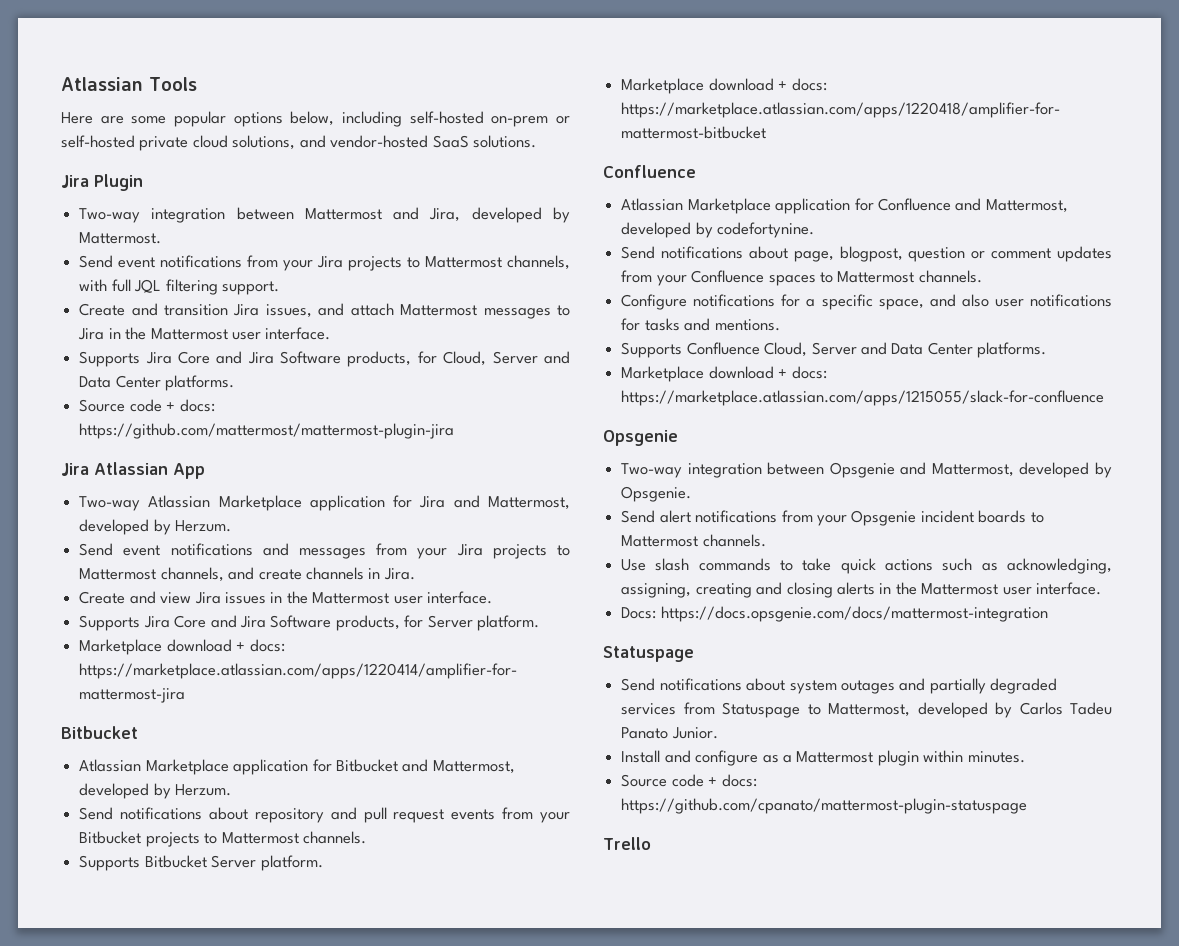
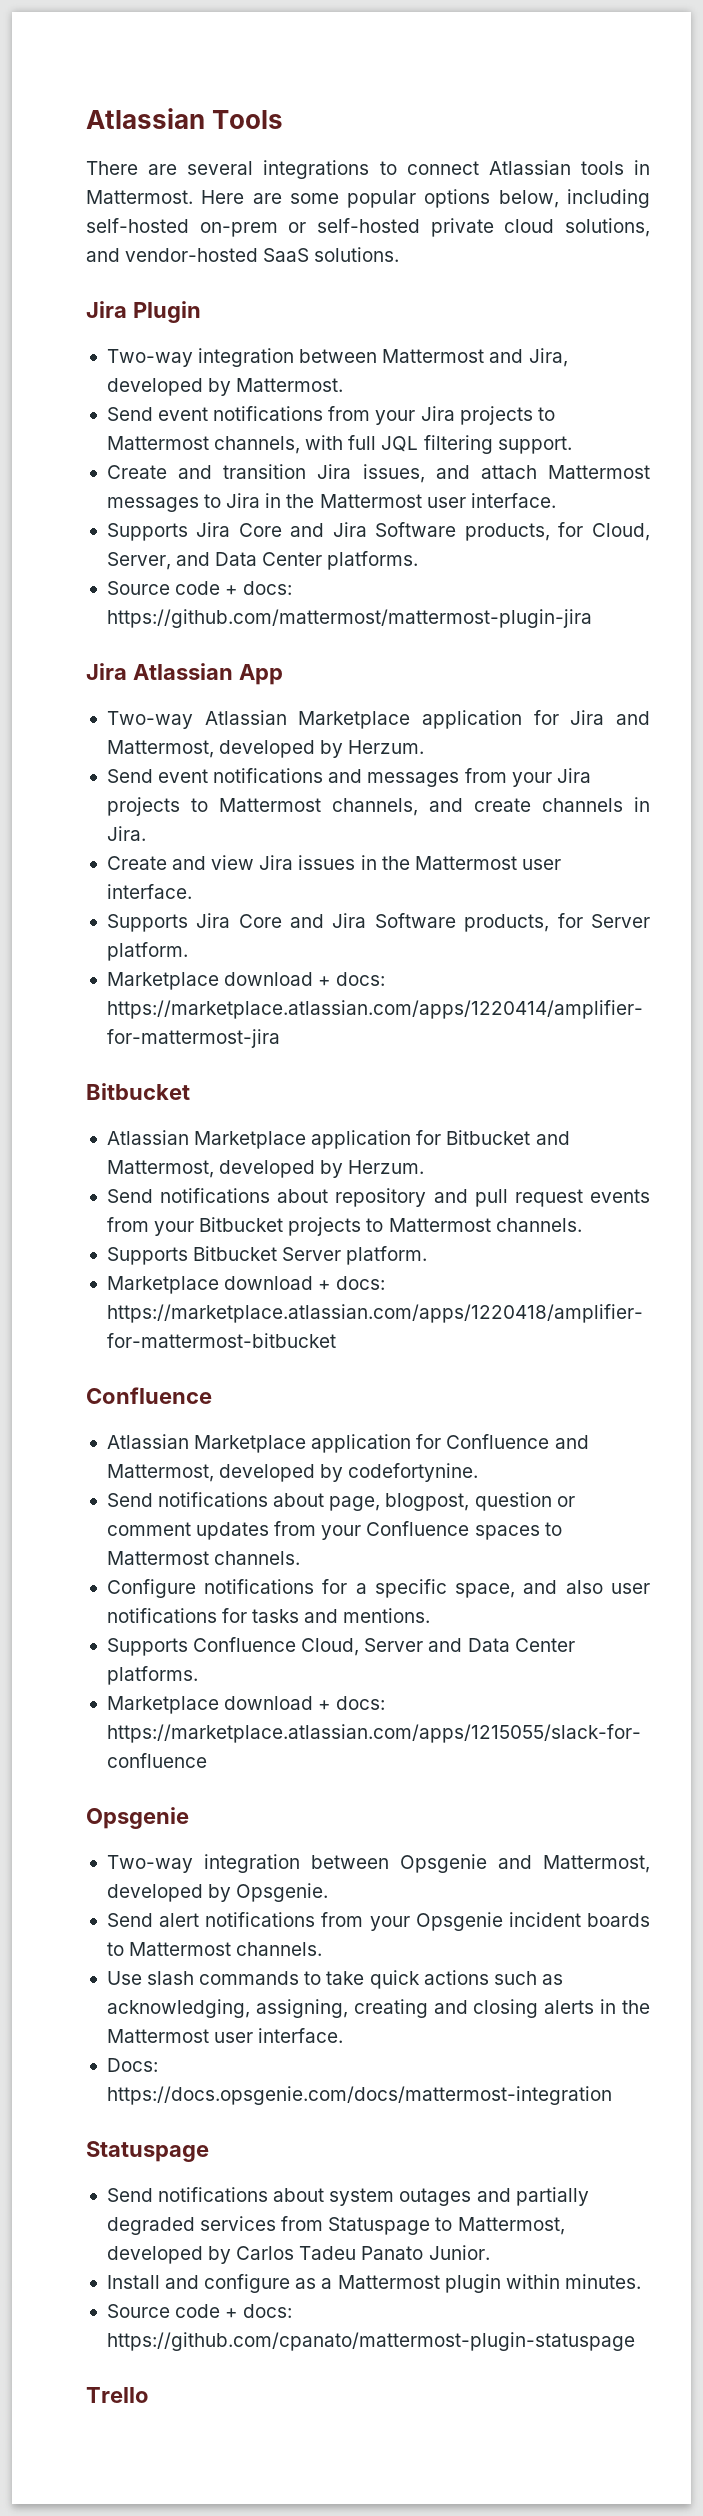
+ There are several integrations to connect Atlassian tools in Mattermost.
- Supports Jira Core and Jira Software products, for Cloud, Server and Data Center platforms.
+ Supports Jira Core and Jira Software products, for Cloud, Server, and Data Center platforms.

